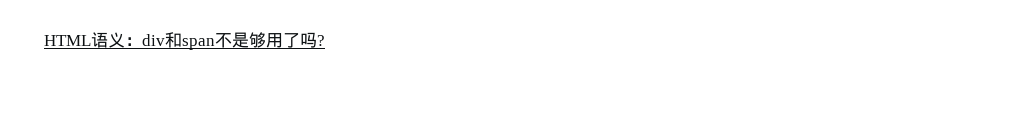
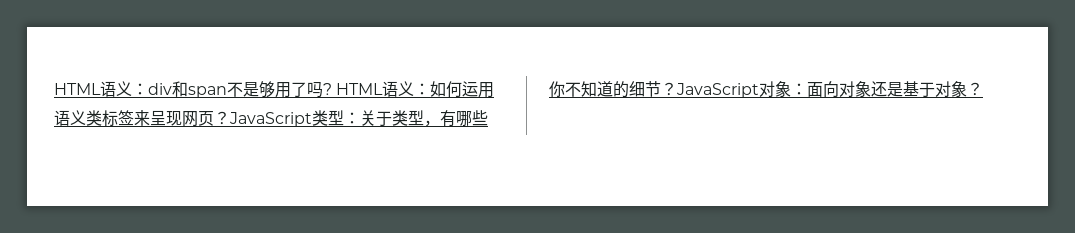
+ HTML语义：如何运用语义类标签来呈现网页？JavaScript类型：关于类型，有哪些你不知道的细节？JavaScript对象：面向对象还是基于对象？

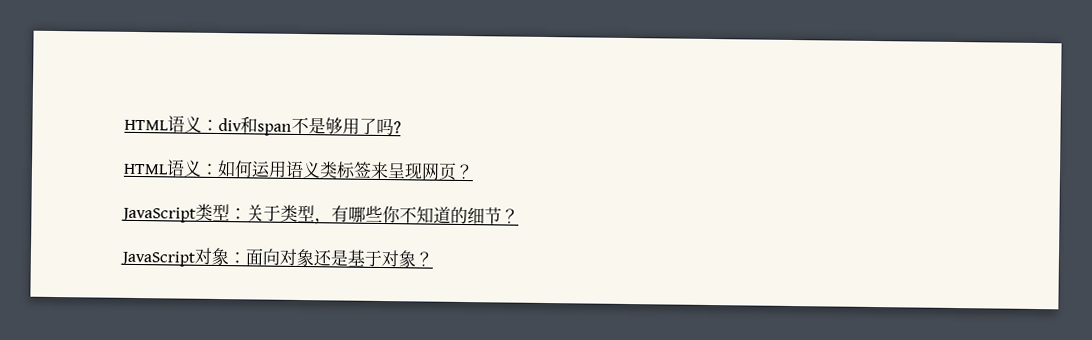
- HTML语义：div和span不是够用了吗? HTML语义：如何运用语义类标签来呈现网页？JavaScript类型：关于类型，有哪些你不知道的细节？JavaScript对象：面向对象还是基于对象？
+ HTML语义：div和span不是够用了吗?
+ HTML语义：如何运用语义类标签来呈现网页？
+ JavaScript类型：关于类型，有哪些你不知道的细节？
+ JavaScript对象：面向对象还是基于对象？

